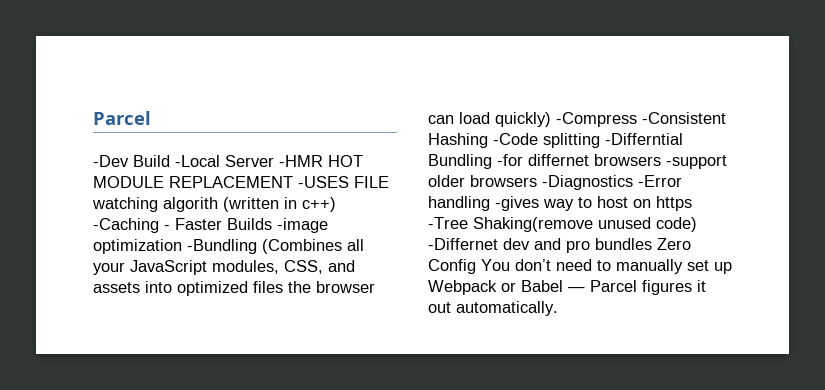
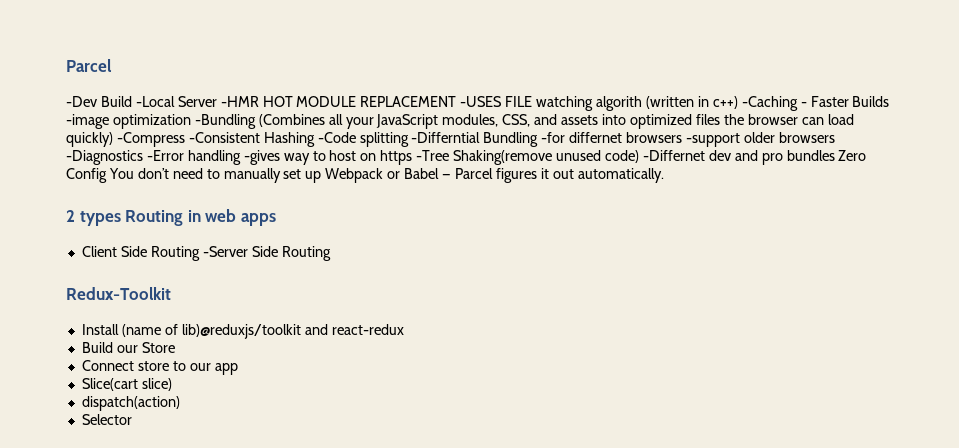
+ 2 types Routing in web apps
+ Client Side Routing -Server Side Routing
+ Redux-Toolkit
+ Install (name of lib)@reduxjs/toolkit and react-redux
+ Build our Store
+ Connect store to our app
+ Slice(cart slice)
+ dispatch(action)
+ Selector

